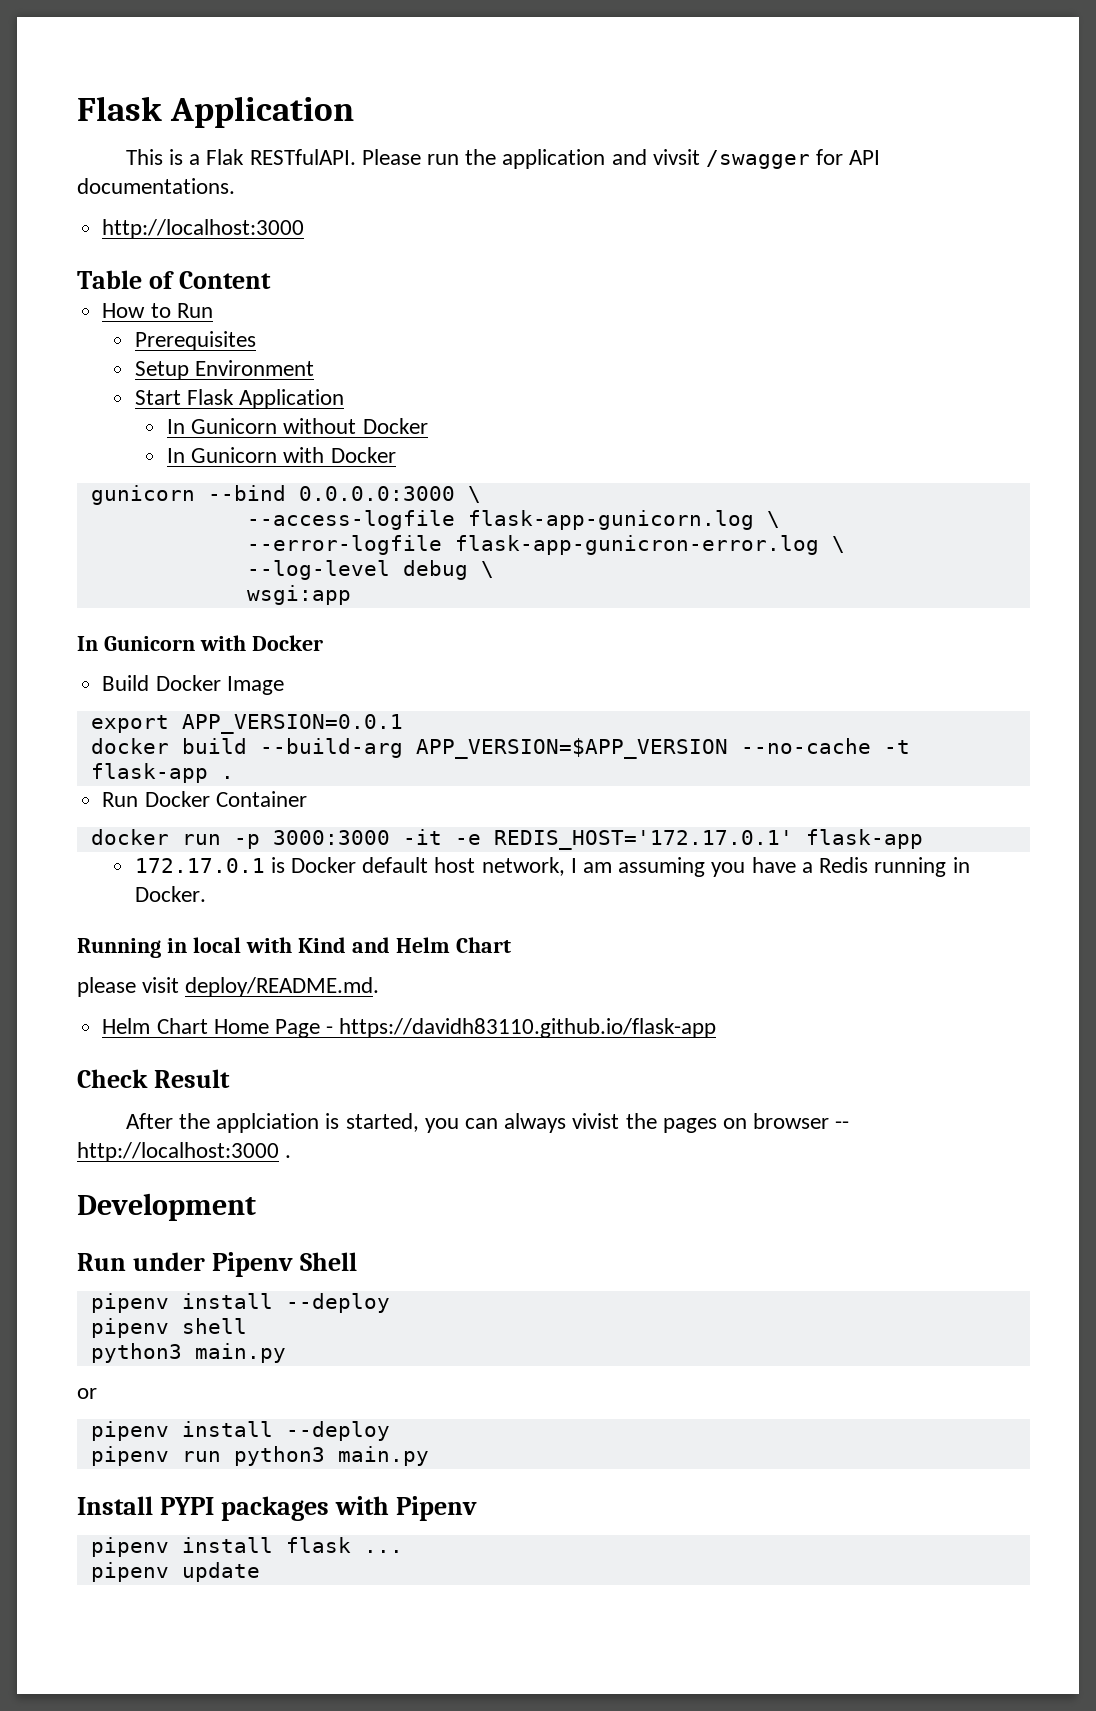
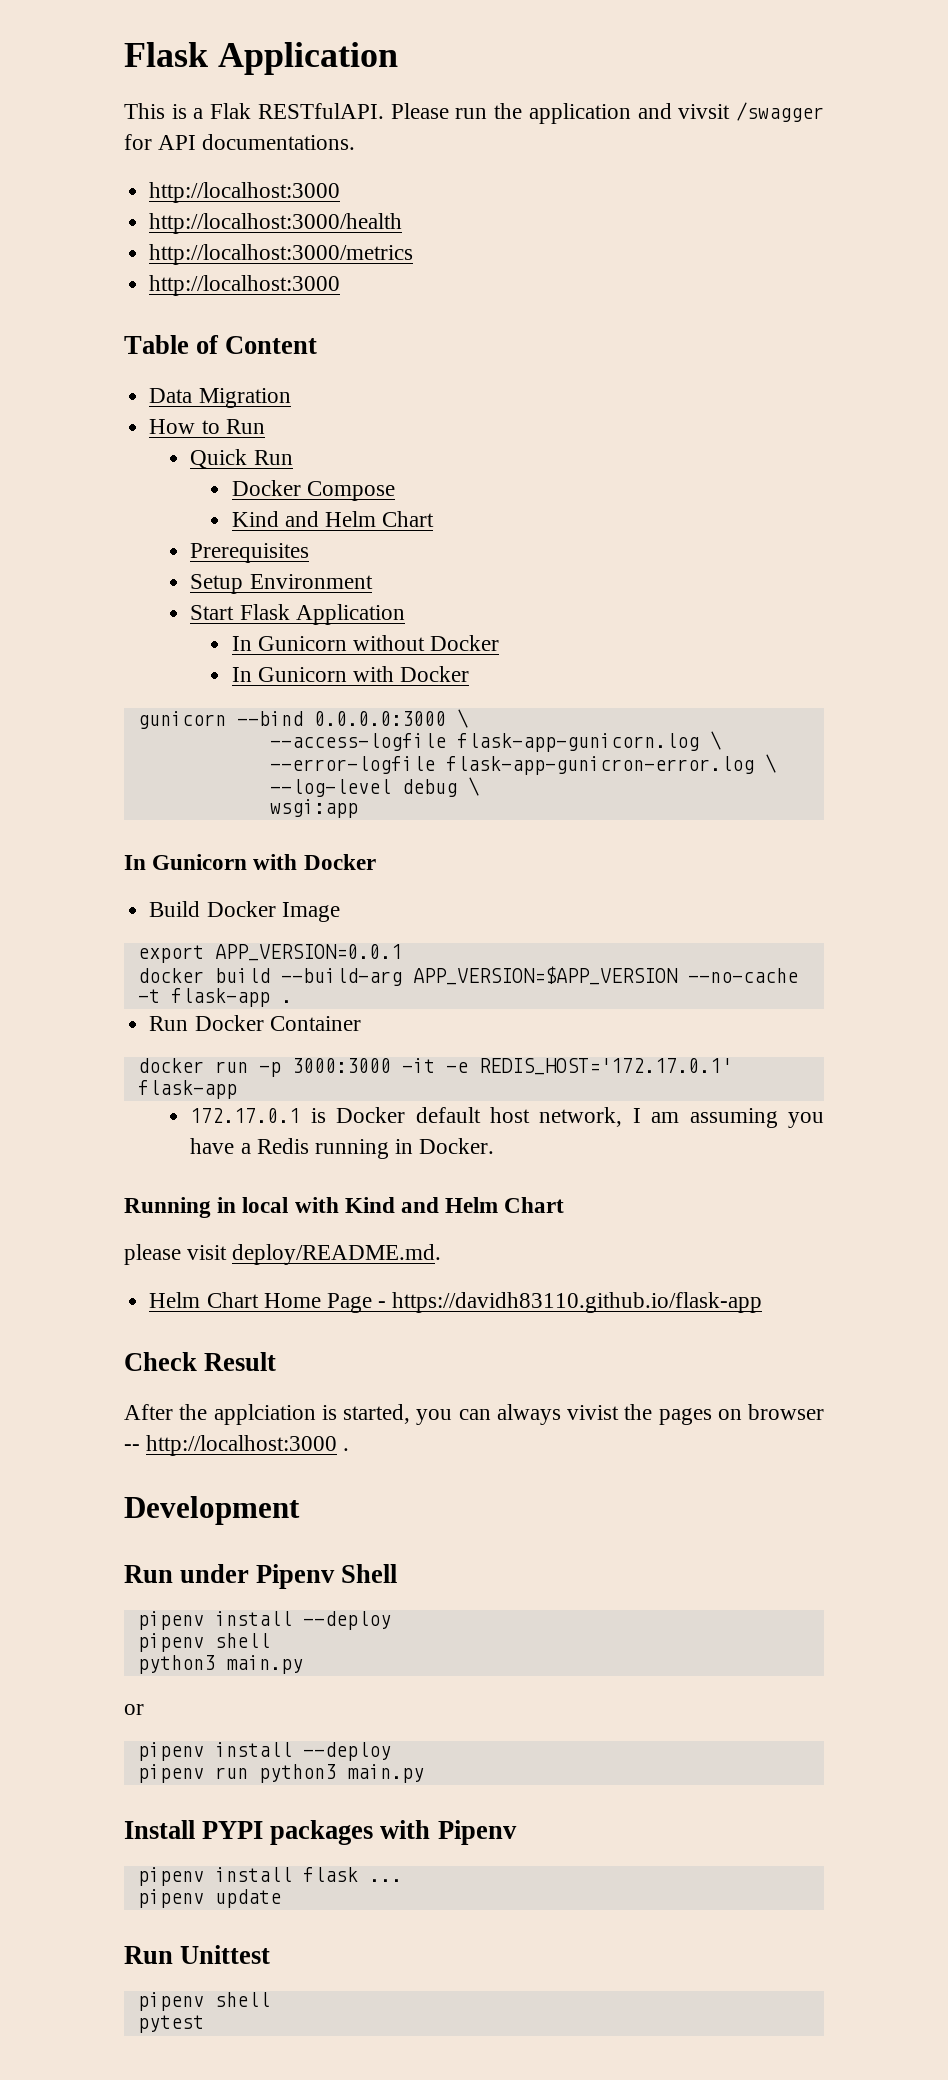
+ http://localhost:3000/health
+ http://localhost:3000/metrics
+ http://localhost:3000
+ Data Migration
+ Quick Run
+ Docker Compose
+ Kind and Helm Chart
+ Run Unittest
+ pipenv shell
+ pytest

